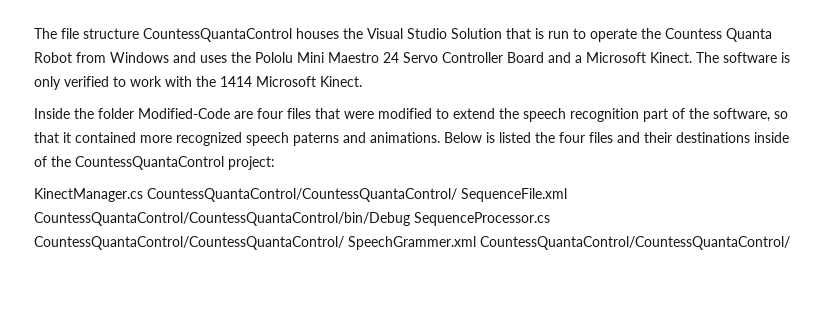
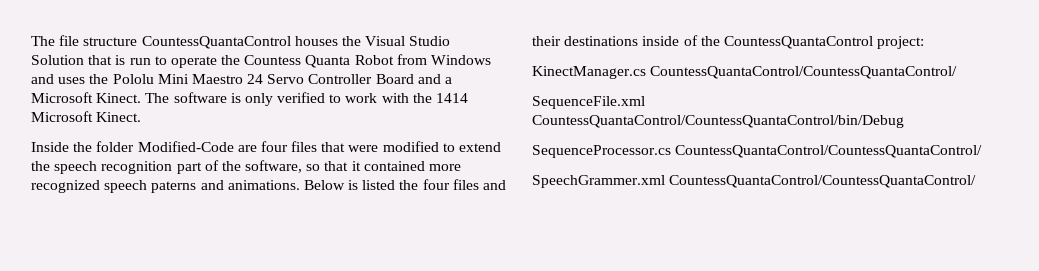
- KinectManager.cs CountessQuantaControl/CountessQuantaControl/ SequenceFile.xml CountessQuantaControl/CountessQuantaControl/bin/Debug SequenceProcessor.cs CountessQuantaControl/CountessQuantaControl/ SpeechGrammer.xml CountessQuantaControl/CountessQuantaControl/
+ KinectManager.cs CountessQuantaControl/CountessQuantaControl/
+ SequenceFile.xml CountessQuantaControl/CountessQuantaControl/bin/Debug
+ SequenceProcessor.cs CountessQuantaControl/CountessQuantaControl/
+ SpeechGrammer.xml CountessQuantaControl/CountessQuantaControl/

